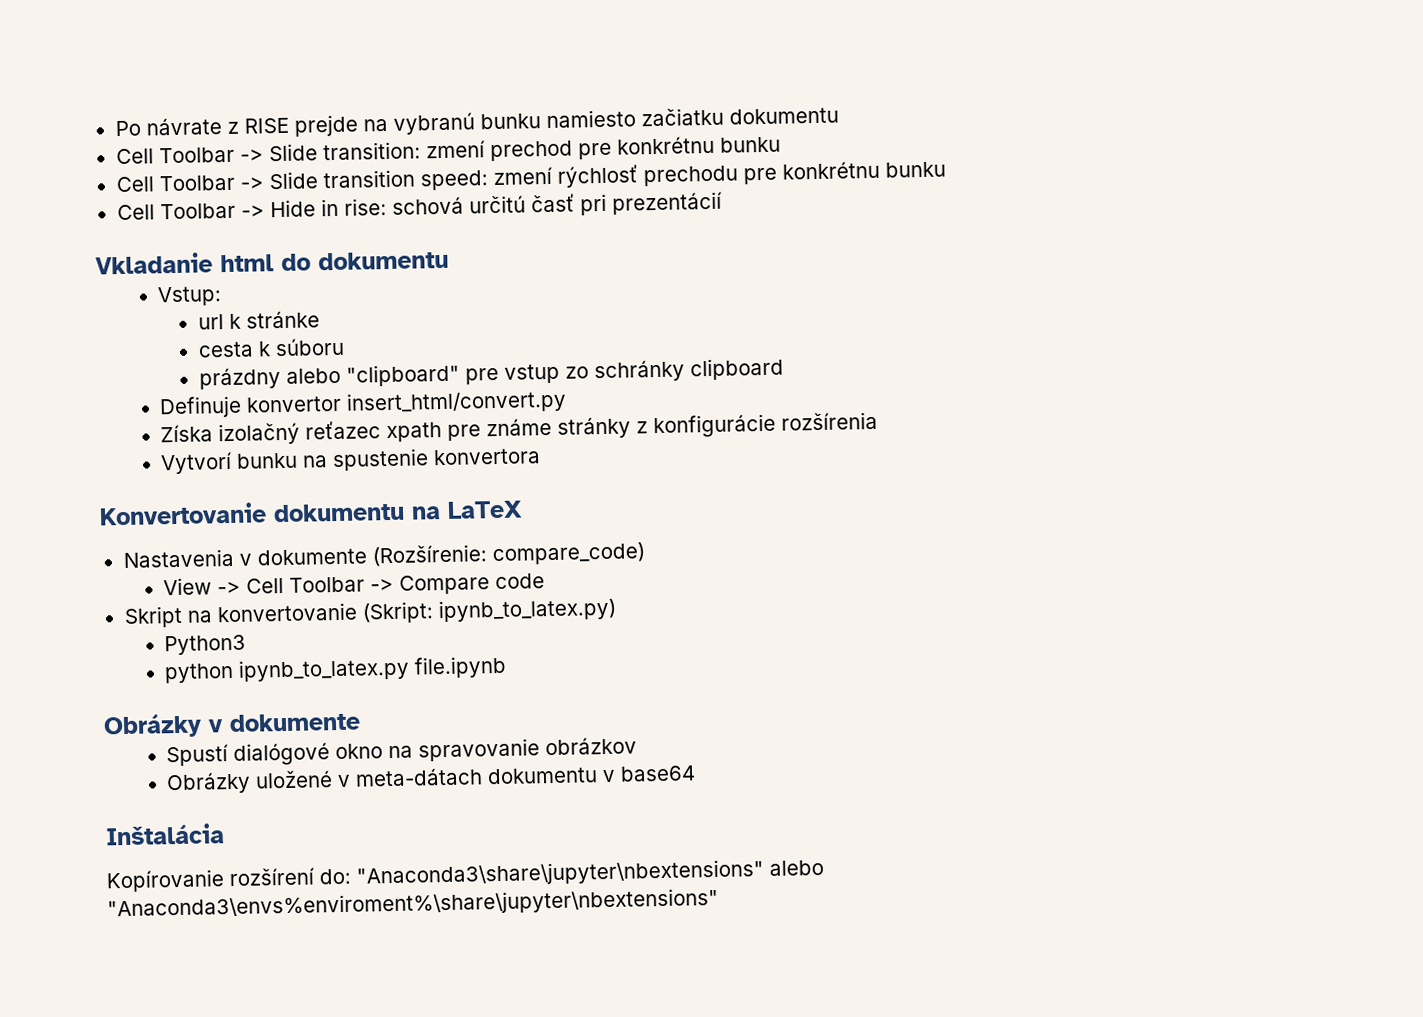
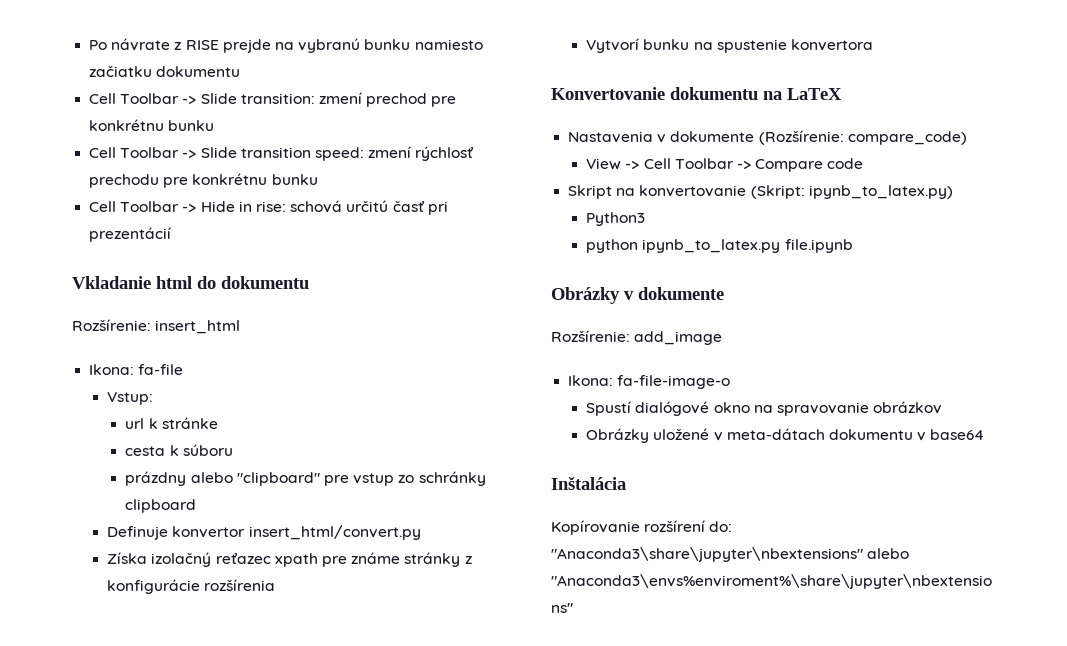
+ Rozšírenie: insert_html
+ Ikona: fa-file
+ Rozšírenie: add_image
+ Ikona: fa-file-image-o

